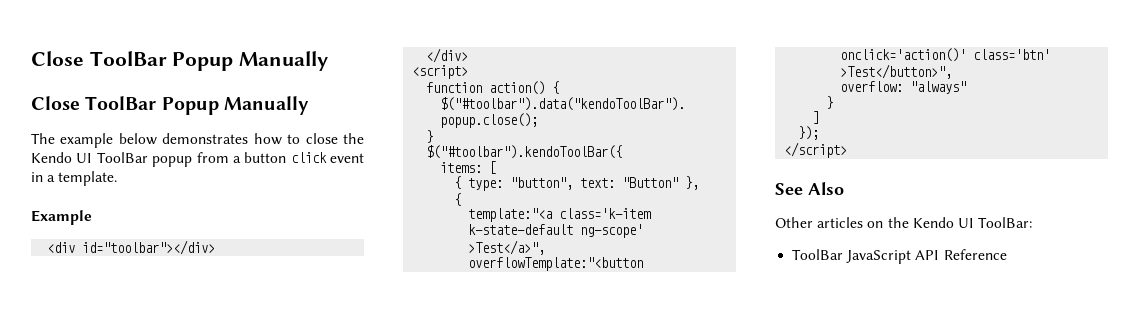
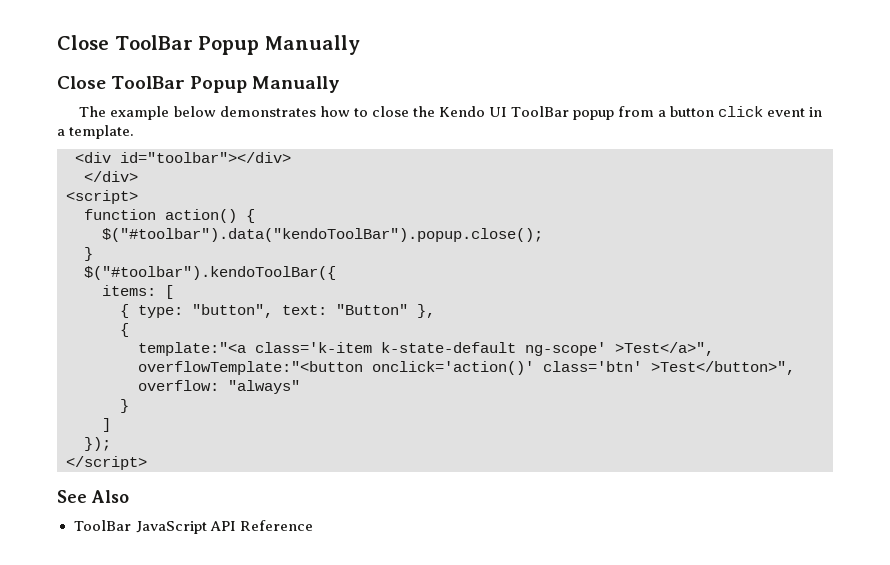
- Example
- Other articles on the Kendo UI ToolBar:

